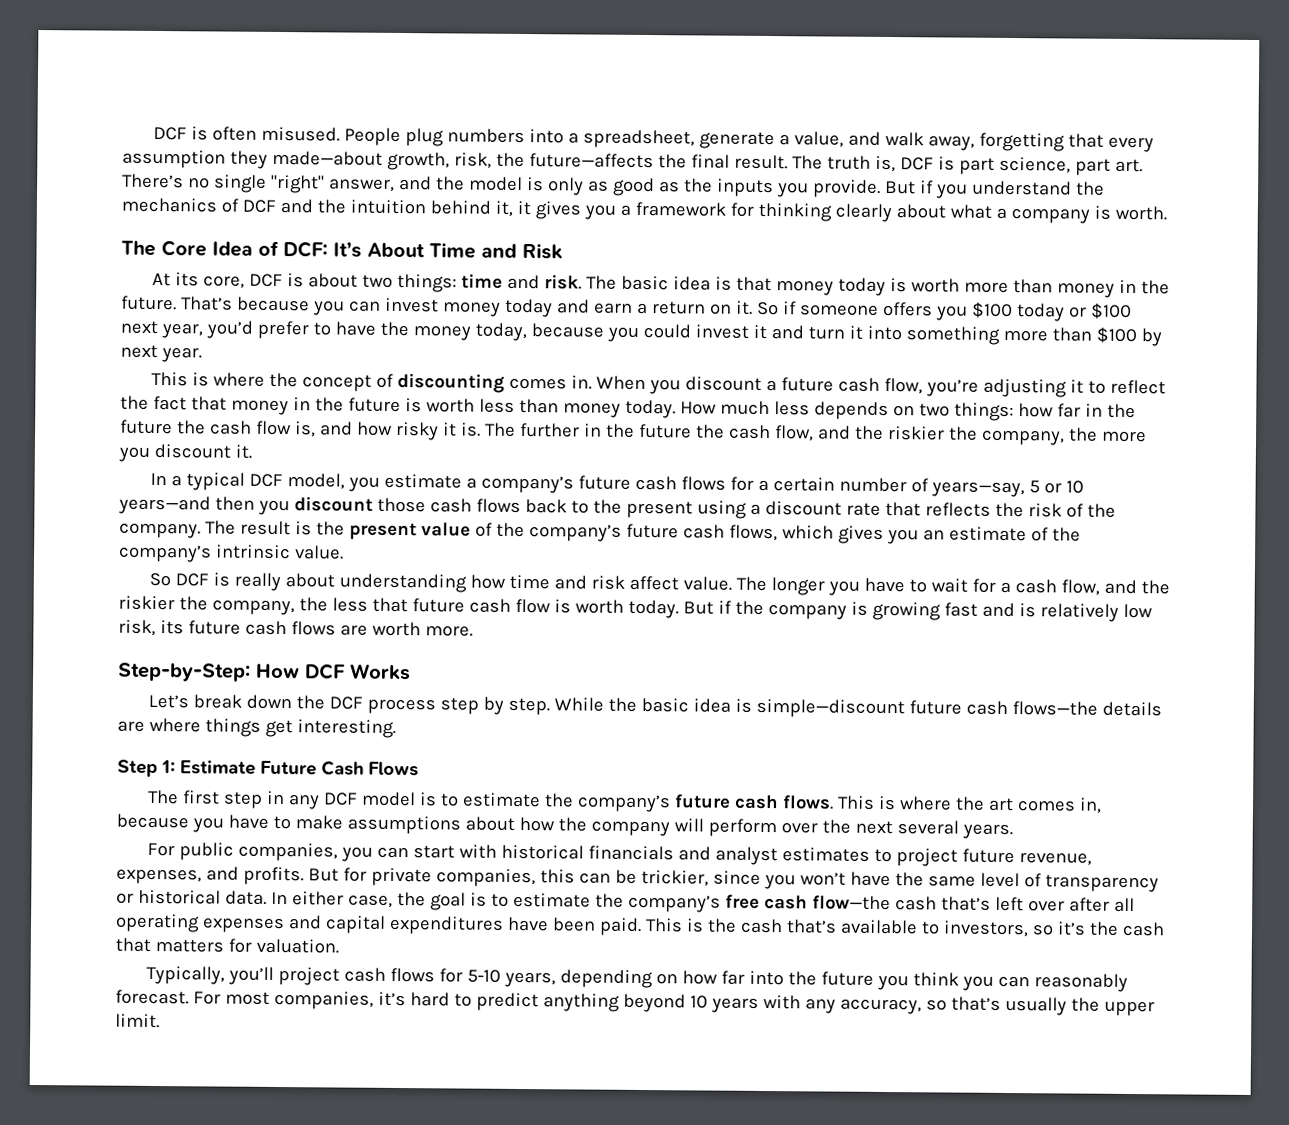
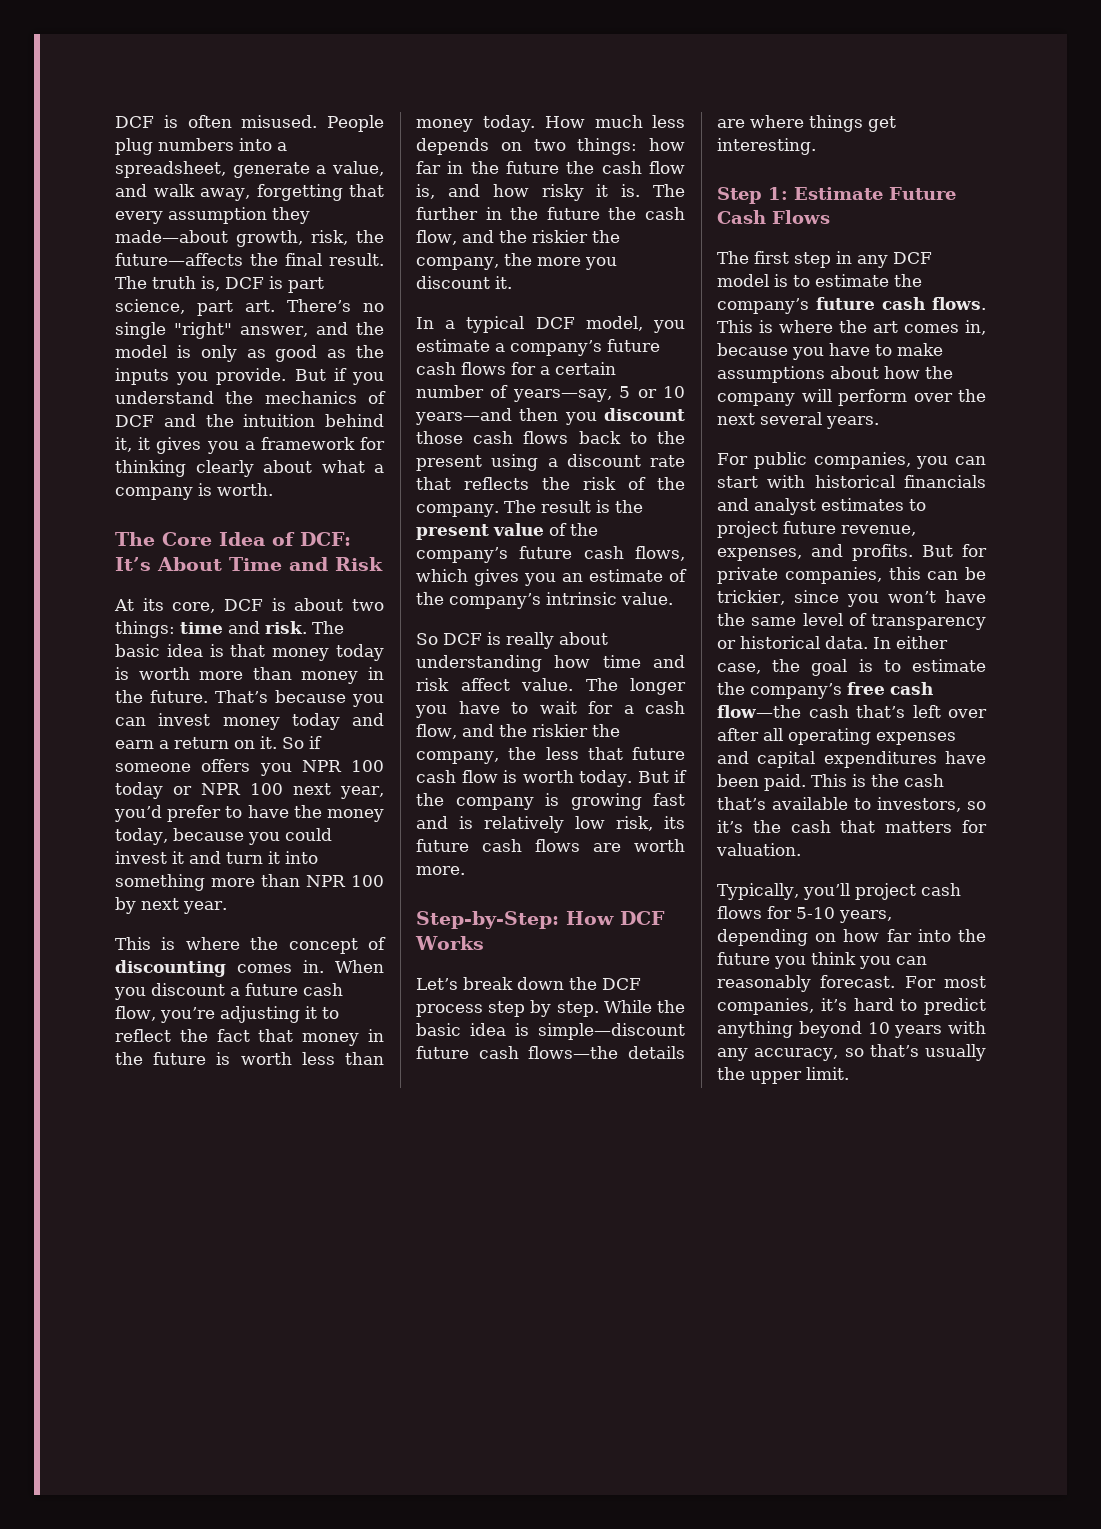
- So if someone offers you $100 today or $100 next year, you’d prefer to have the money today, because you could invest it and turn it into something more than $100 by next year.
+ So if someone offers you NPR 100 today or NPR 100 next year, you’d prefer to have the money today, because you could invest it and turn it into something more than NPR 100 by next year.

